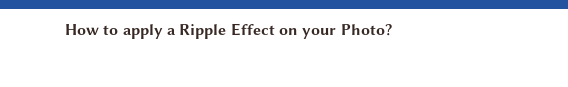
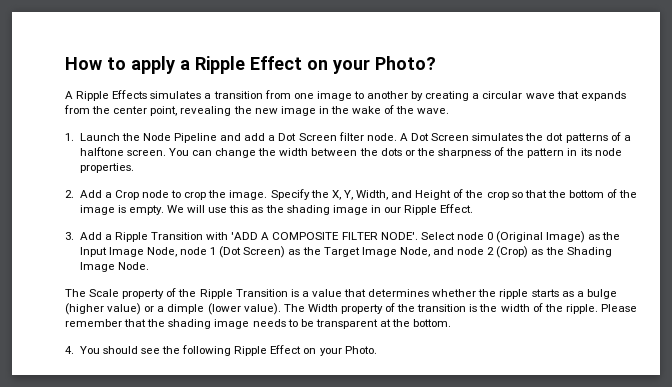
+ A Ripple Effects simulates a transition from one image to another by creating a circular wave that expands from the center point, revealing the new image in the wake of the wave.
+ 1. Launch the Node Pipeline and add a Dot Screen filter node. A Dot Screen simulates the dot patterns of a halftone screen. You can change the width between the dots or the sharpness of the pattern in its node properties.
+ 2. Add a Crop node to crop the image. Specify the X, Y, Width, and Height of the crop so that the bottom of the image is empty. We will use this as the shading image in our Ripple Effect.
+ 3. Add a Ripple Transition with 'ADD A COMPOSITE FILTER NODE'. Select node 0 (Original Image) as the Input Image Node, node 1 (Dot Screen) as the Target Image Node, and node 2 (Crop) as the Shading Image Node.
+ The Scale property of the Ripple Transition is a value that determines whether the ripple starts as a bulge (higher value) or a dimple (lower value). The Width property of the transition is the width of the ripple. Please remember that the shading image needs to be transparent at the bottom.
+ 4. You should see the following Ripple Effect on your Photo.

